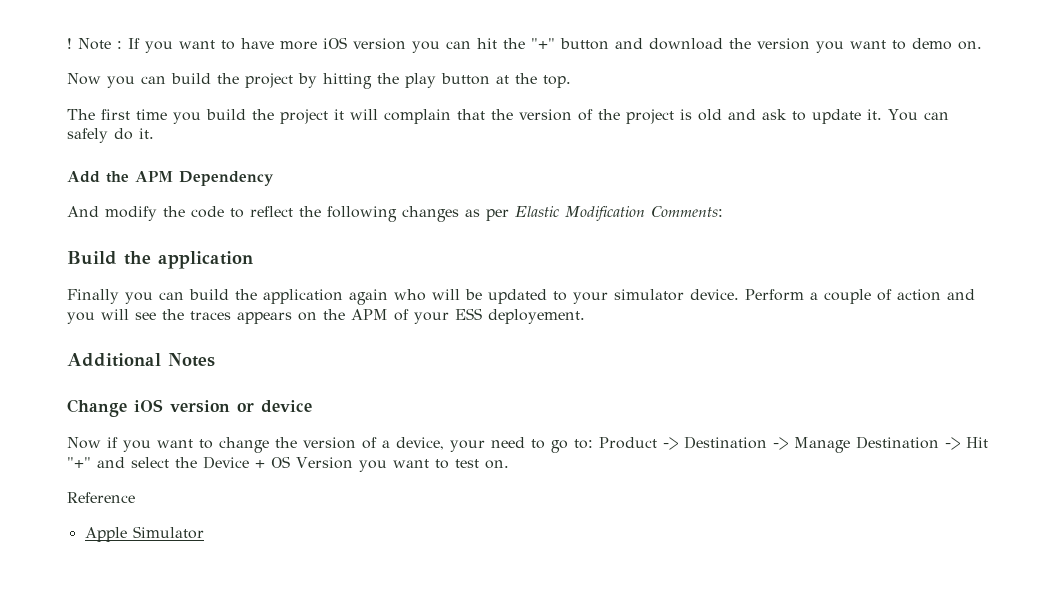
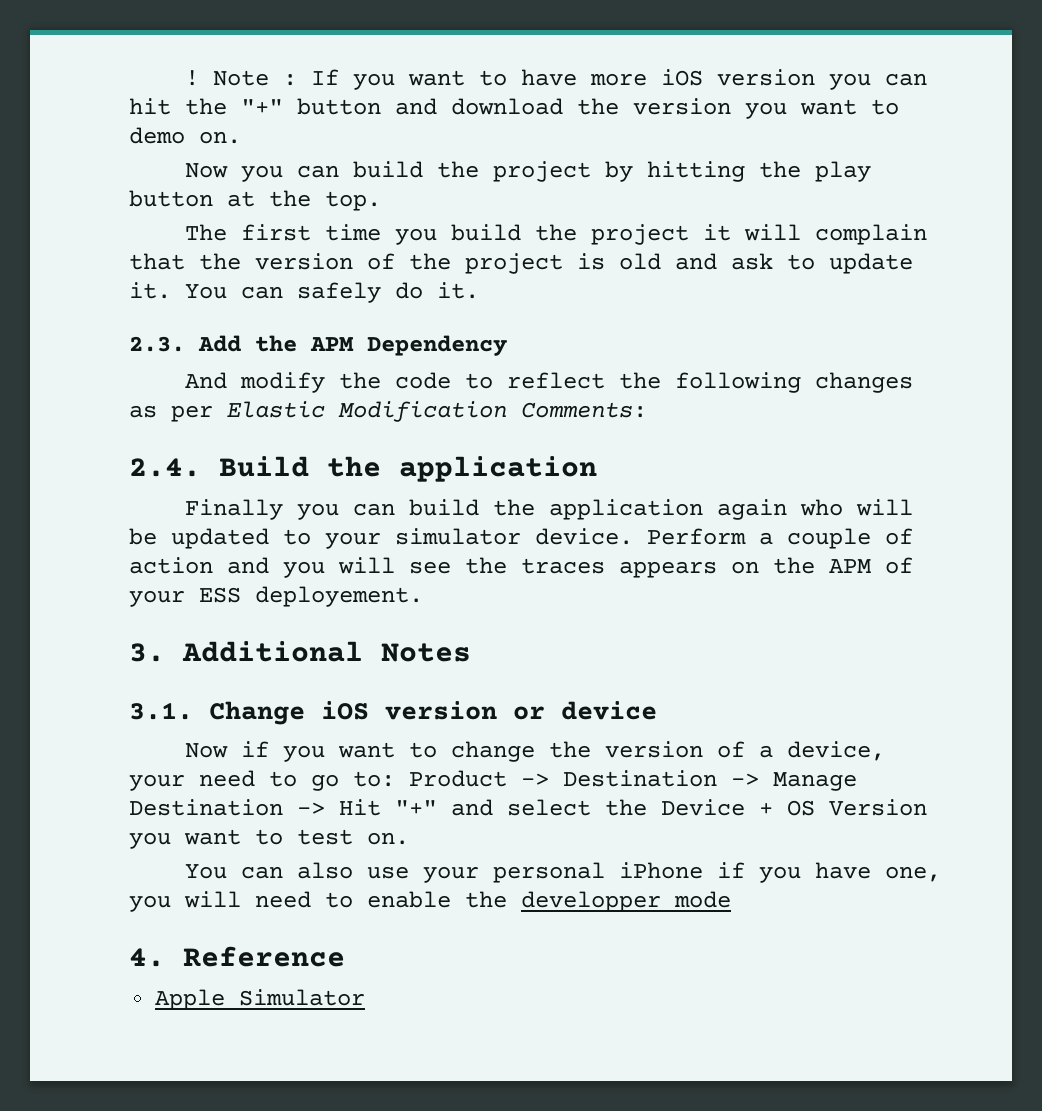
- Add the APM Dependency
+ 2.3. Add the APM Dependency
- Build the application
+ 2.4. Build the application
- Additional Notes
+ 3. Additional Notes
- Change iOS version or device
+ 3.1. Change iOS version or device
- Reference
+ You can also use your personal iPhone if you have one, you will need to enable the developper mode
+ 4. Reference

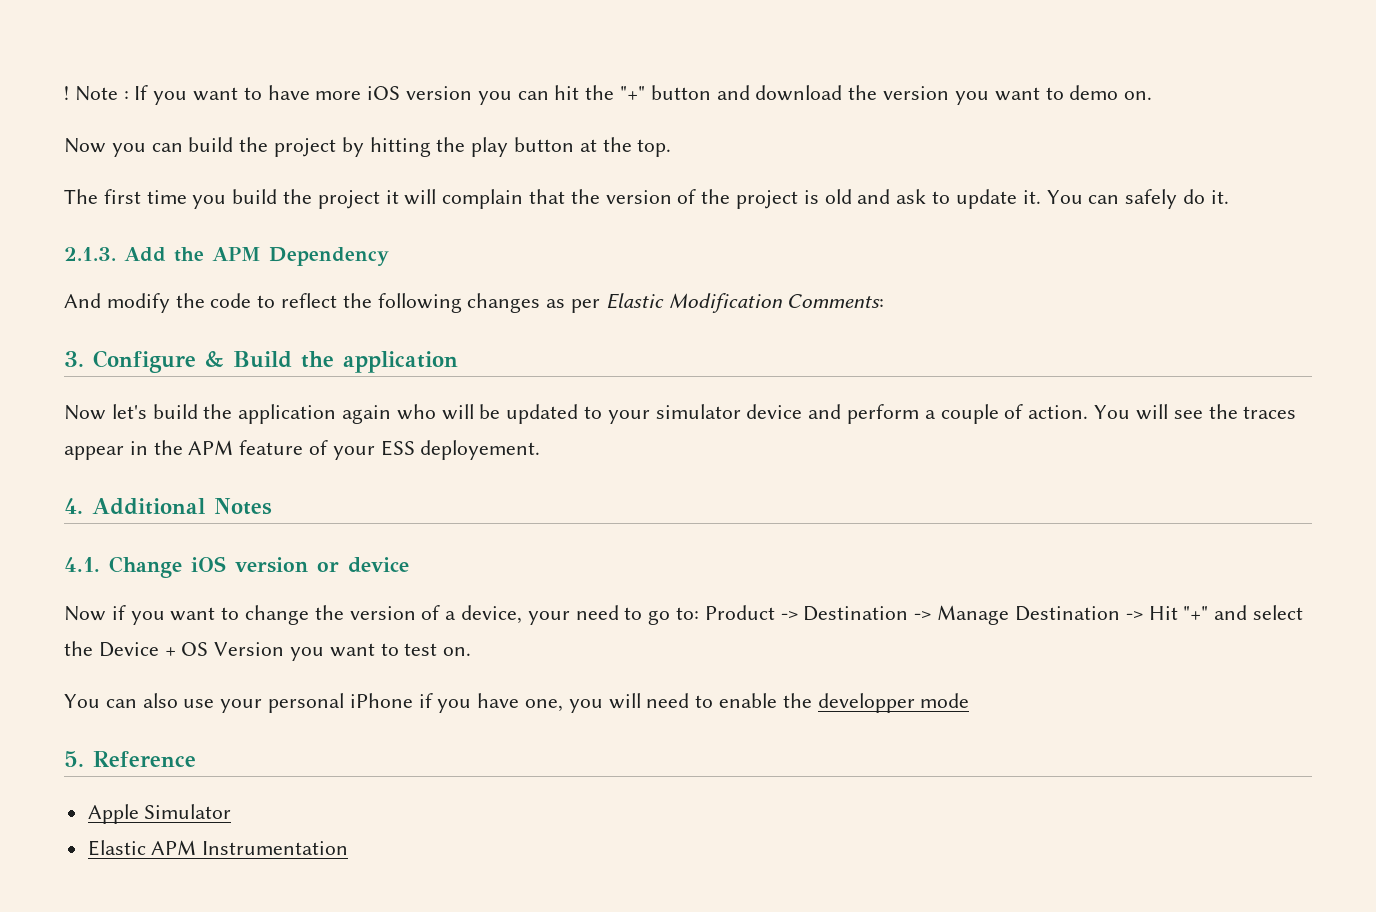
- 2.3. Add the APM Dependency
+ 2.1.3. Add the APM Dependency
- 2.4. Build the application
+ 3. Configure & Build the application
- Finally you can build the application again who will be updated to your simulator device. Perform a couple of action and you will see the traces appears on the APM of your ESS deployement.
+ Now let's build the application again who will be updated to your simulator device and perform a couple of action. You will see the traces appear in the APM feature of your ESS deployement.
- 3. Additional Notes
+ 4. Additional Notes
- 3.1. Change iOS version or device
+ 4.1. Change iOS version or device
- 4. Reference
+ 5. Reference
+ Elastic APM Instrumentation

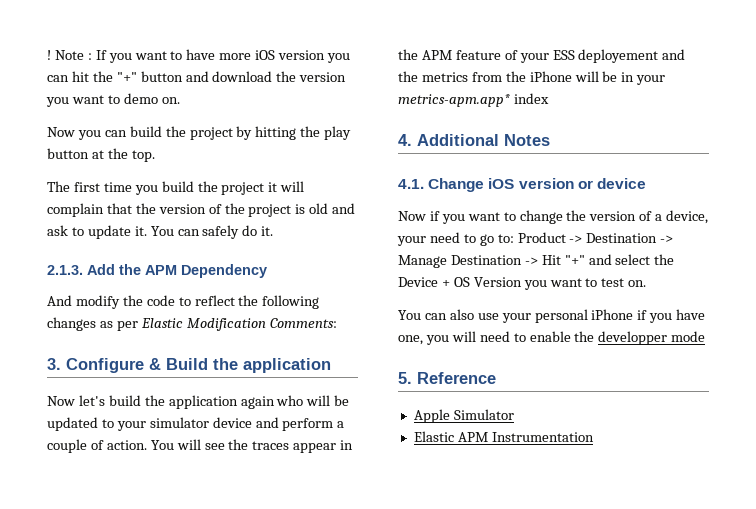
- You will see the traces appear in the APM feature of your ESS deployement.
+ You will see the traces appear in the APM feature of your ESS deployement and the metrics from the iPhone will be in your metrics-apm.app* index

